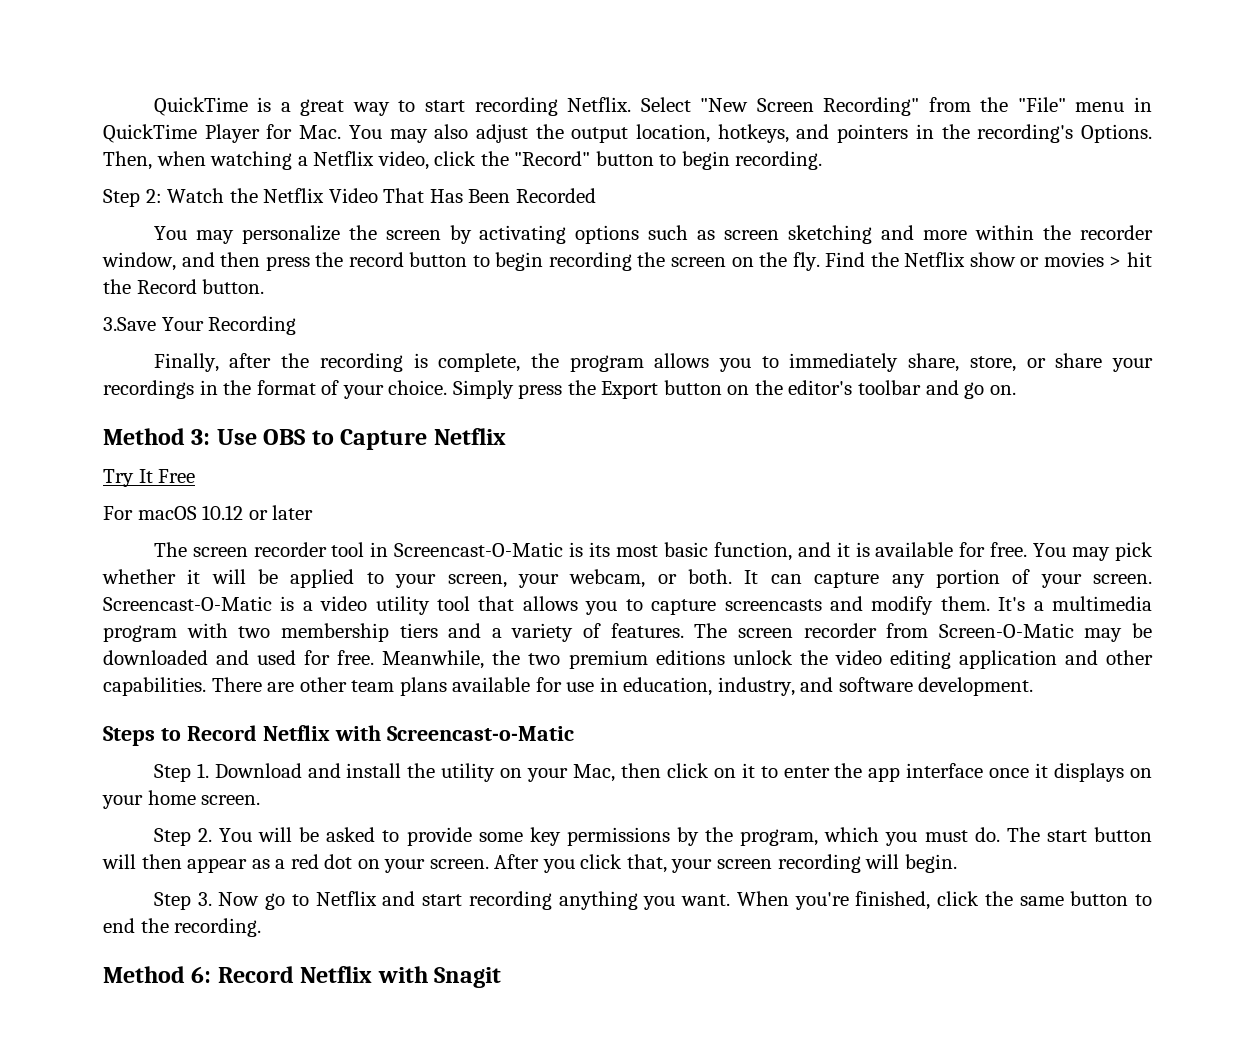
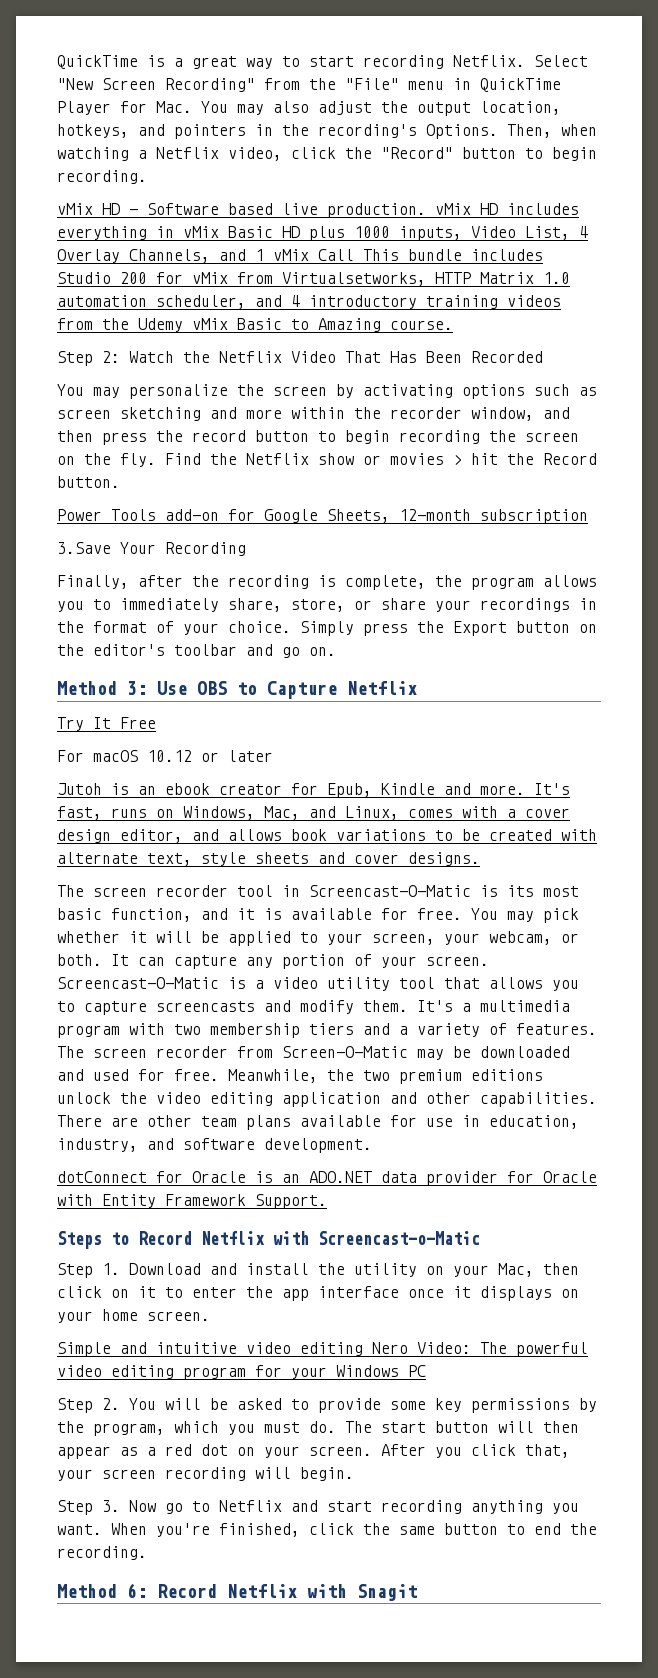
+ vMix HD - Software based live production. vMix HD includes everything in vMix Basic HD plus 1000 inputs, Video List, 4 Overlay Channels, and 1 vMix Call This bundle includes Studio 200 for vMix from Virtualsetworks, HTTP Matrix 1.0 automation scheduler, and 4 introductory training videos from the Udemy vMix Basic to Amazing course.
+ Power Tools add-on for Google Sheets, 12-month subscription
+ Jutoh is an ebook creator for Epub, Kindle and more. It's fast, runs on Windows, Mac, and Linux, comes with a cover design editor, and allows book variations to be created with alternate text, style sheets and cover designs.
+ dotConnect for Oracle is an ADO.NET data provider for Oracle with Entity Framework Support.
+ Simple and intuitive video editing Nero Video: The powerful video editing program for your Windows PC

